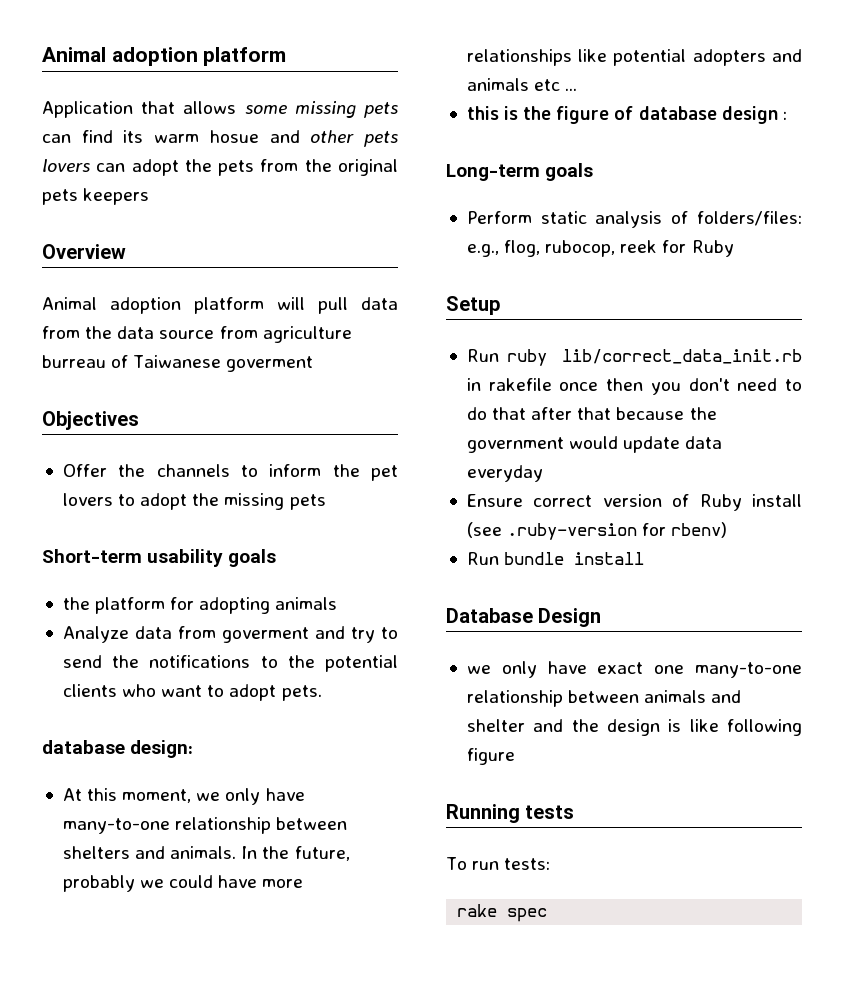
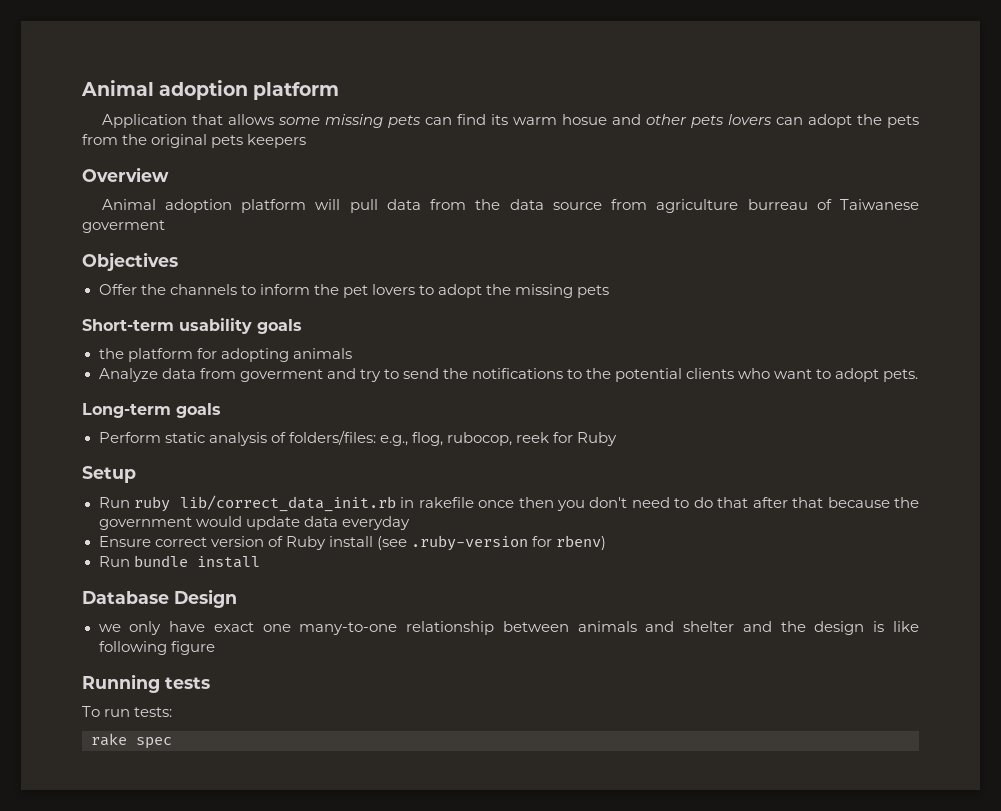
- database design:
- At this moment, we only have many-to-one relationship between shelters and animals. In the future, probably we could have more relationships like potential adopters and animals etc ...
- this is the figure of database design :

